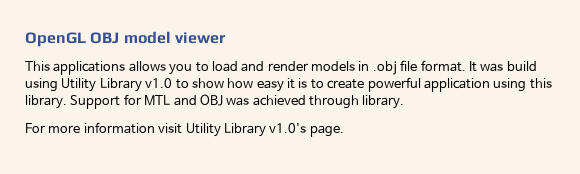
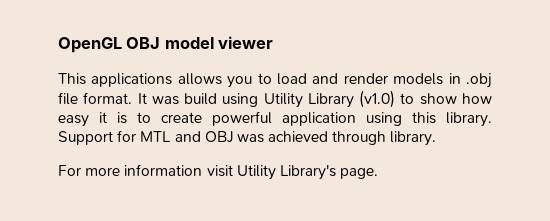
- It was build using Utility Library v1.0 to show how easy it is to create powerful application using this library.
+ It was build using Utility Library (v1.0) to show how easy it is to create powerful application using this library.
- For more information visit Utility Library v1.0's page.
+ For more information visit Utility Library's page.

